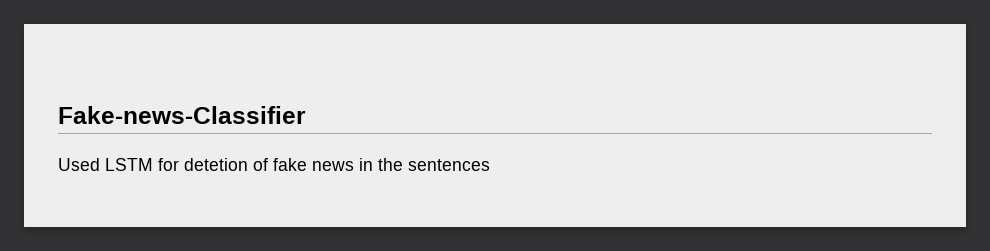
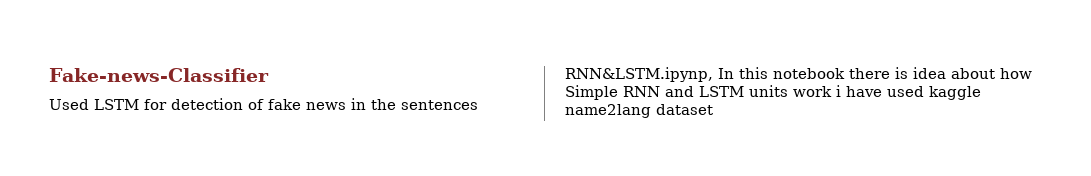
- Used LSTM for detetion of fake news in the sentences
+ Used LSTM for detection of fake news in the sentences RNN&LSTM.ipynp, In this notebook there is idea about how Simple RNN and LSTM units work i have used kaggle name2lang dataset

